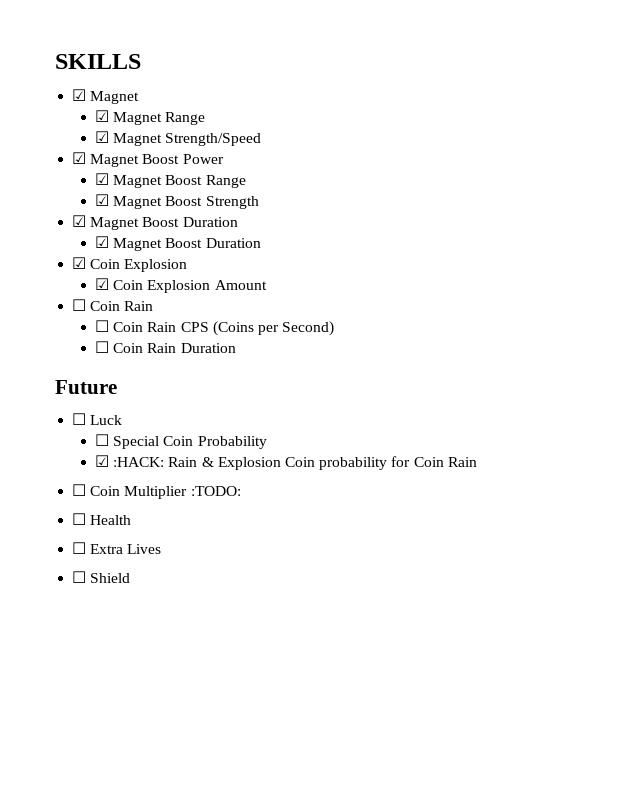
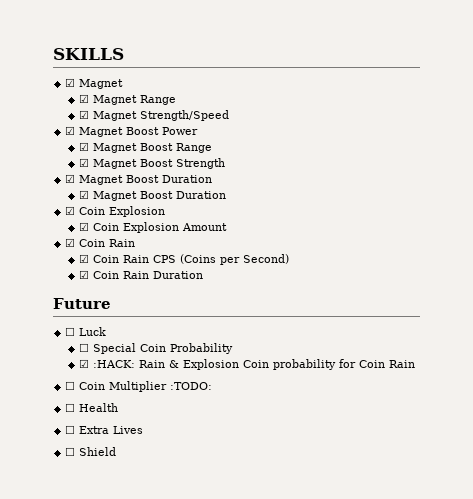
  ☑ Coin Explosion Amount
- ☐ Coin Rain
- ☐ Coin Rain CPS (Coins per Second)
+ ☑ Coin Rain
+ ☑ Coin Rain CPS (Coins per Second)
- ☐ Coin Rain Duration
+ ☑ Coin Rain Duration

